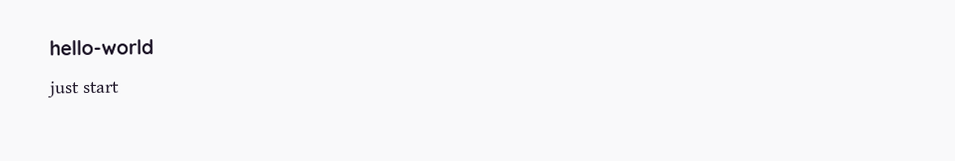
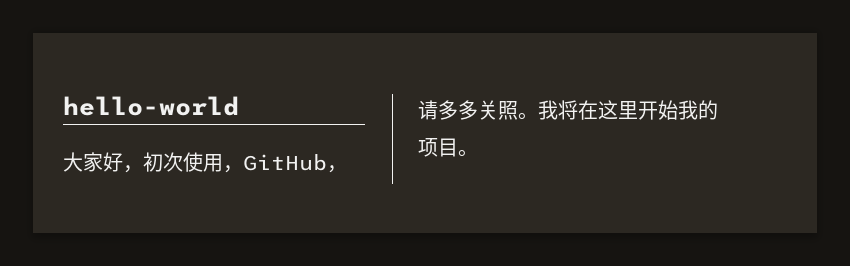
- just start
+ 大家好，初次使用，GitHub，请多多关照。我将在这里开始我的项目。

